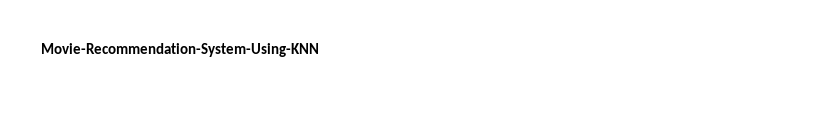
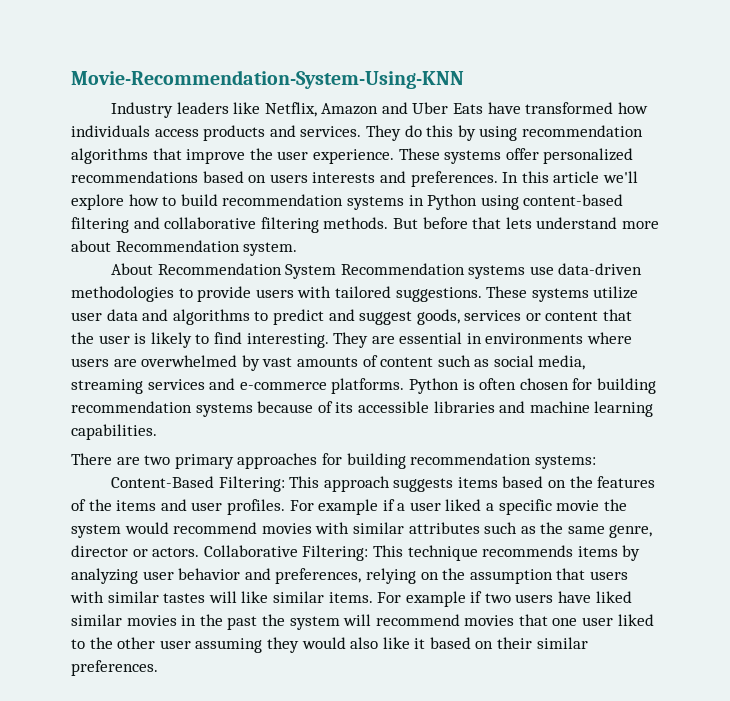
+ Industry leaders like Netflix, Amazon and Uber Eats have transformed how individuals access products and services. They do this by using recommendation algorithms that improve the user experience. These systems offer personalized recommendations based on users interests and preferences. In this article we'll explore how to build recommendation systems in Python using content-based filtering and collaborative filtering methods. But before that lets understand more about Recommendation system.
+ About Recommendation System Recommendation systems use data-driven methodologies to provide users with tailored suggestions. These systems utilize user data and algorithms to predict and suggest goods, services or content that the user is likely to find interesting. They are essential in environments where users are overwhelmed by vast amounts of content such as social media, streaming services and e-commerce platforms. Python is often chosen for building recommendation systems because of its accessible libraries and machine learning capabilities.
+ There are two primary approaches for building recommendation systems:
+ Content-Based Filtering: This approach suggests items based on the features of the items and user profiles. For example if a user liked a specific movie the system would recommend movies with similar attributes such as the same genre, director or actors. Collaborative Filtering: This technique recommends items by analyzing user behavior and preferences, relying on the assumption that users with similar tastes will like similar items. For example if two users have liked similar movies in the past the system will recommend movies that one user liked to the other user assuming they would also like it based on their similar preferences.

